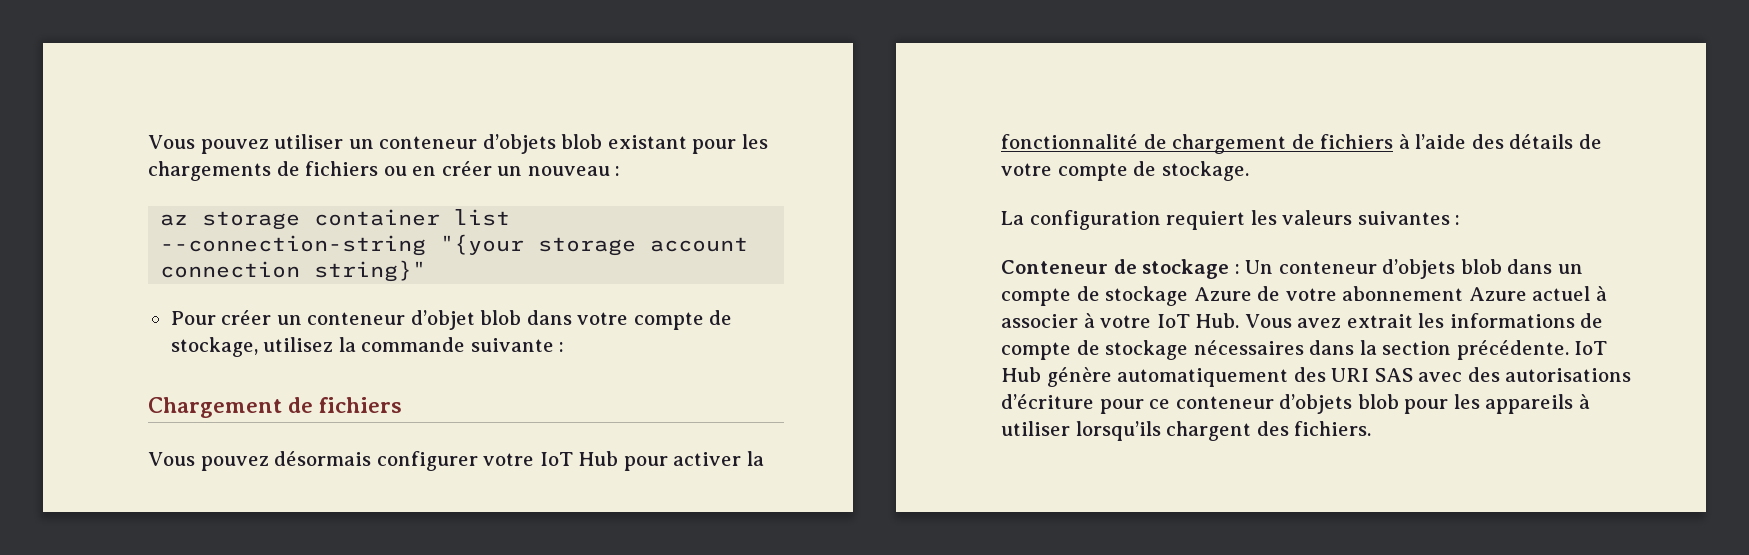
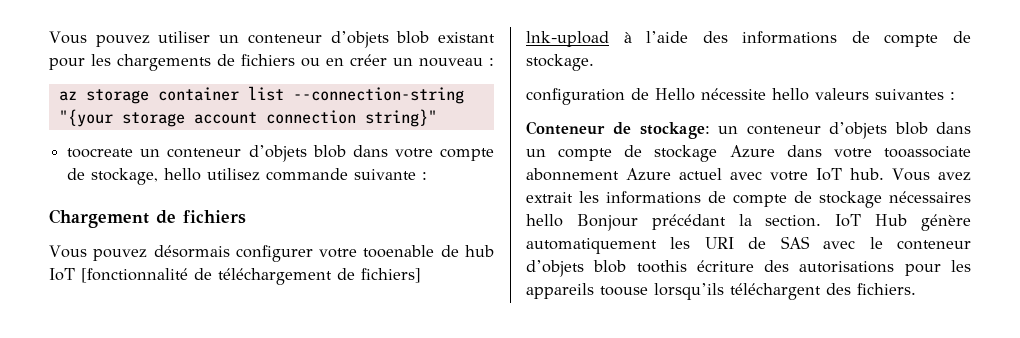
- Pour créer un conteneur d’objet blob dans votre compte de stockage, utilisez la commande suivante :
+ toocreate un conteneur d’objets blob dans votre compte de stockage, hello utilisez commande suivante :
- Vous pouvez désormais configurer votre IoT Hub pour activer la fonctionnalité de chargement de fichiers à l’aide des détails de votre compte de stockage.
- La configuration requiert les valeurs suivantes :
+ Vous pouvez désormais configurer votre tooenable de hub IoT [fonctionnalité de téléchargement de fichiers] lnk-upload à l’aide des informations de compte de stockage.
+ configuration de Hello nécessite hello valeurs suivantes :
- Conteneur de stockage : Un conteneur d’objets blob dans un compte de stockage Azure de votre abonnement Azure actuel à associer à votre IoT Hub. Vous avez extrait les informations de compte de stockage nécessaires dans la section précédente. IoT Hub génère automatiquement des URI SAS avec des autorisations d’écriture pour ce conteneur d’objets blob pour les appareils à utiliser lorsqu’ils chargent des fichiers.
+ Conteneur de stockage: un conteneur d’objets blob dans un compte de stockage Azure dans votre tooassociate abonnement Azure actuel avec votre IoT hub. Vous avez extrait les informations de compte de stockage nécessaires hello Bonjour précédant la section. IoT Hub génère automatiquement les URI de SAS avec le conteneur d’objets blob toothis écriture des autorisations pour les appareils toouse lorsqu’ils téléchargent des fichiers.

